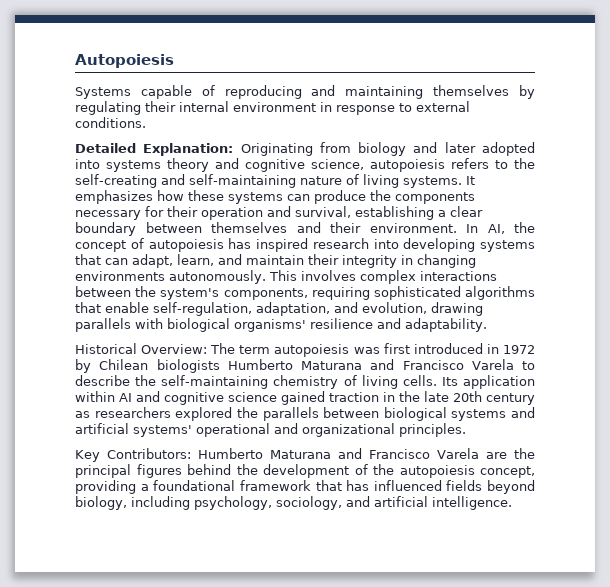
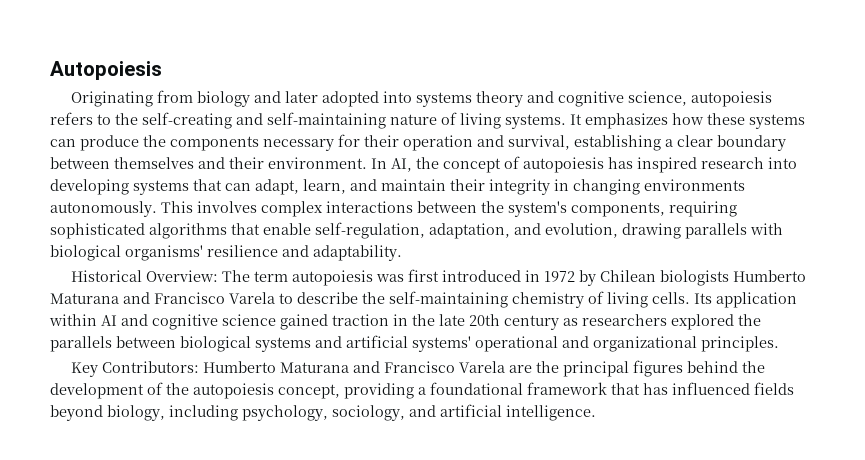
- Systems capable of reproducing and maintaining themselves by regulating their internal environment in response to external conditions.
- Detailed Explanation: Originating from biology and later adopted into systems theory and cognitive science, autopoiesis refers to the self-creating and self-maintaining nature of living systems.
+ Originating from biology and later adopted into systems theory and cognitive science, autopoiesis refers to the self-creating and self-maintaining nature of living systems.

